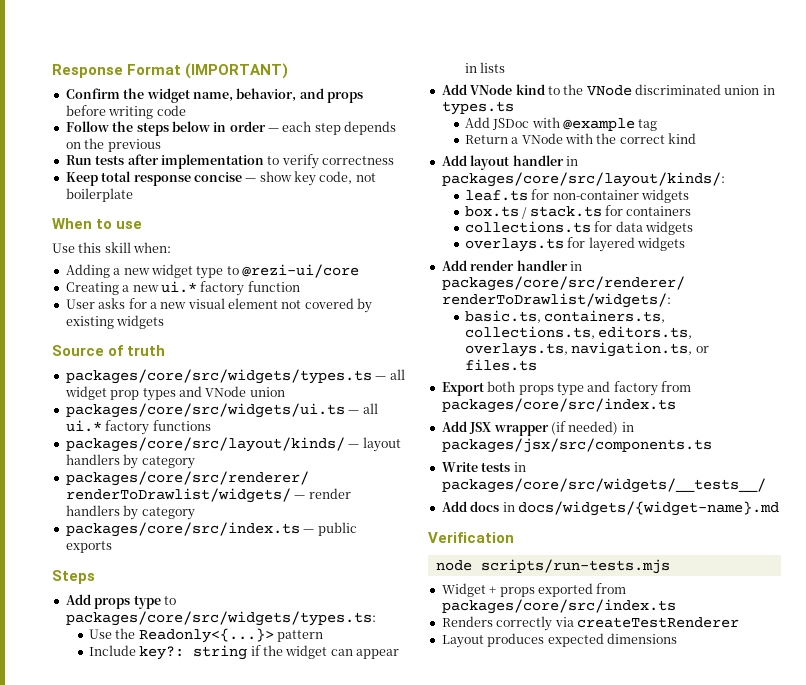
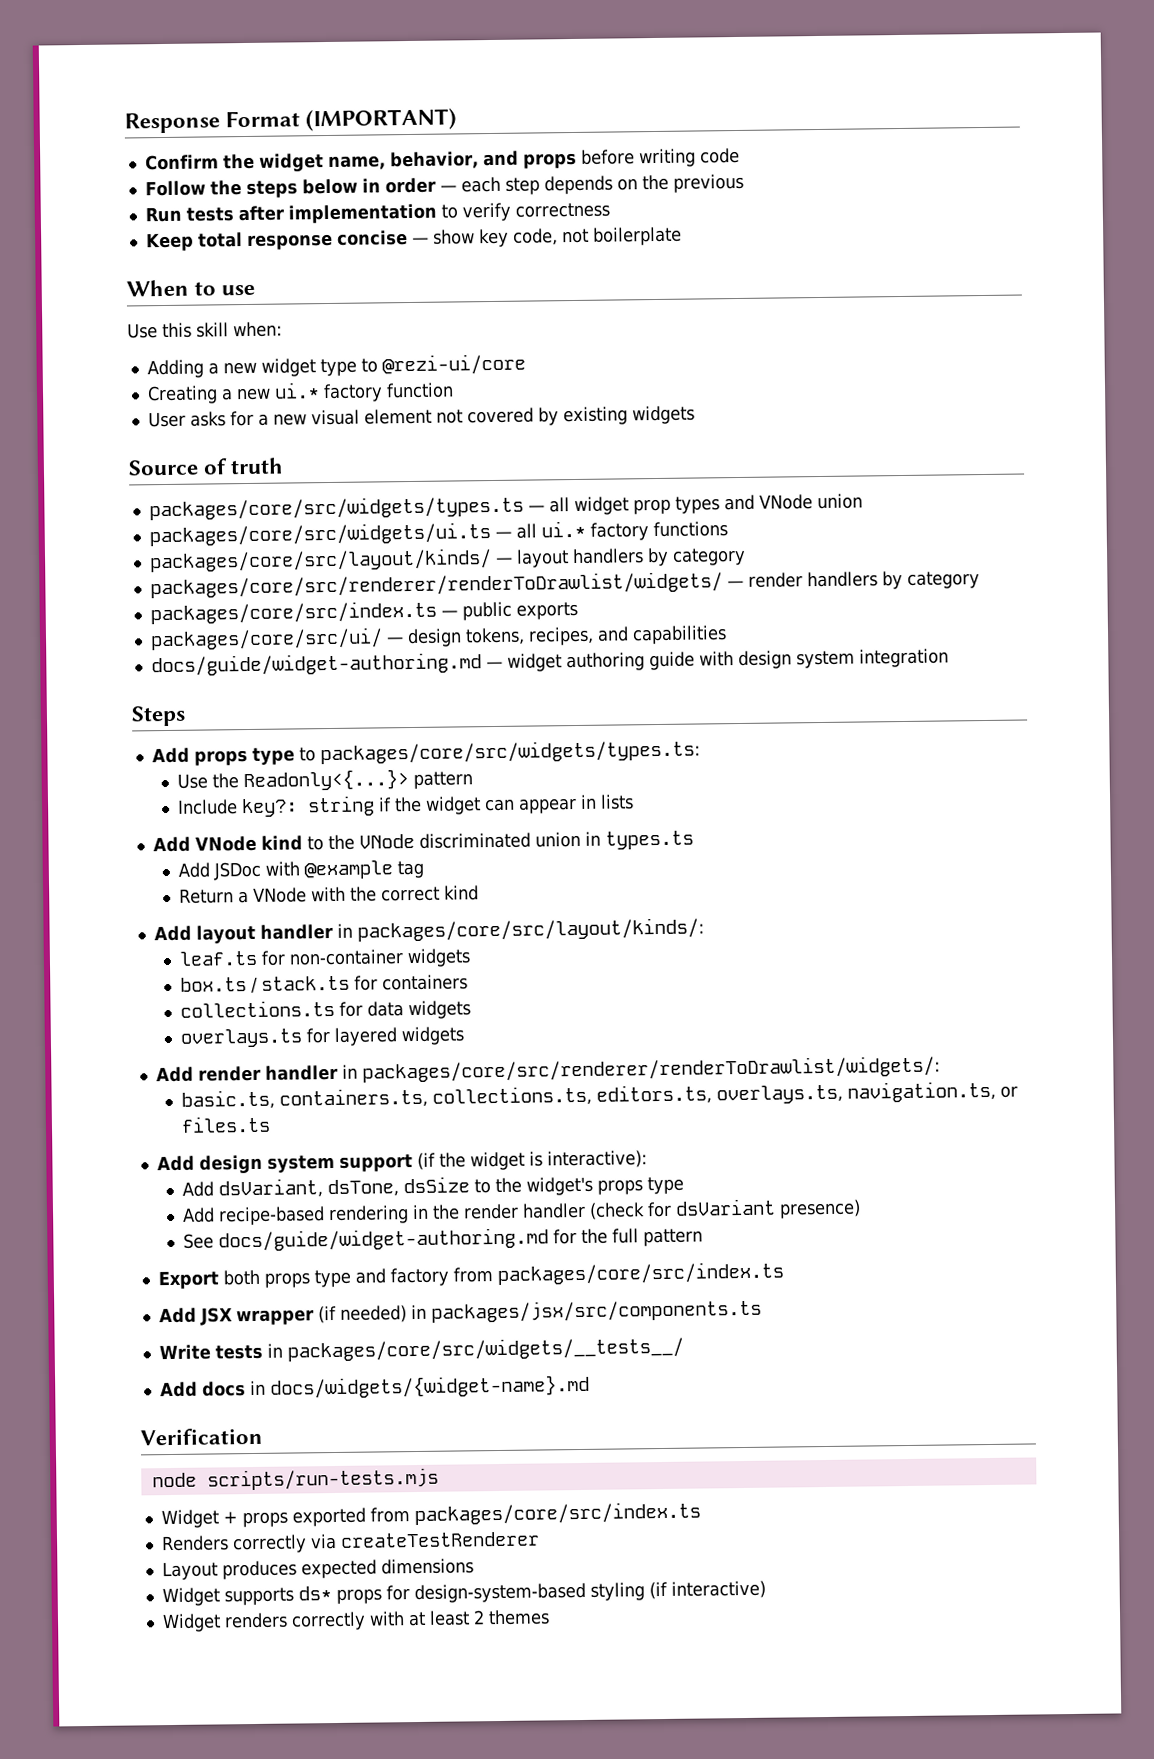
+ packages/core/src/ui/ — design tokens, recipes, and capabilities
+ docs/guide/widget-authoring.md — widget authoring guide with design system integration
+ Add design system support (if the widget is interactive):
+ Add dsVariant, dsTone, dsSize to the widget's props type
+ Add recipe-based rendering in the render handler (check for dsVariant presence)
+ See docs/guide/widget-authoring.md for the full pattern
+ Widget supports ds* props for design-system-based styling (if interactive)
+ Widget renders correctly with at least 2 themes

